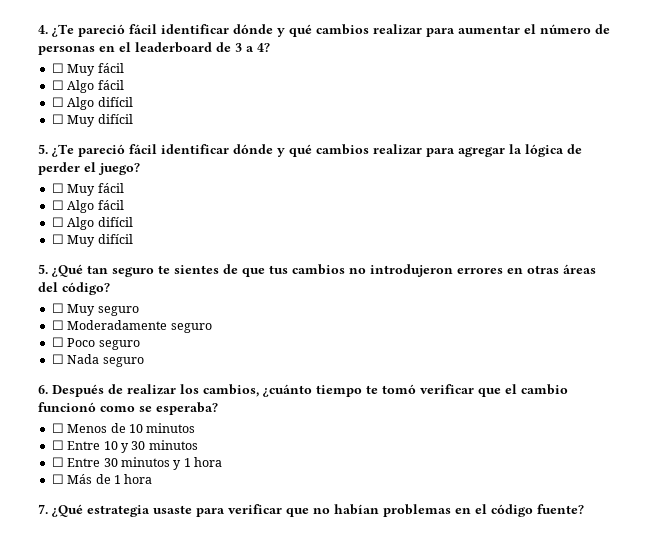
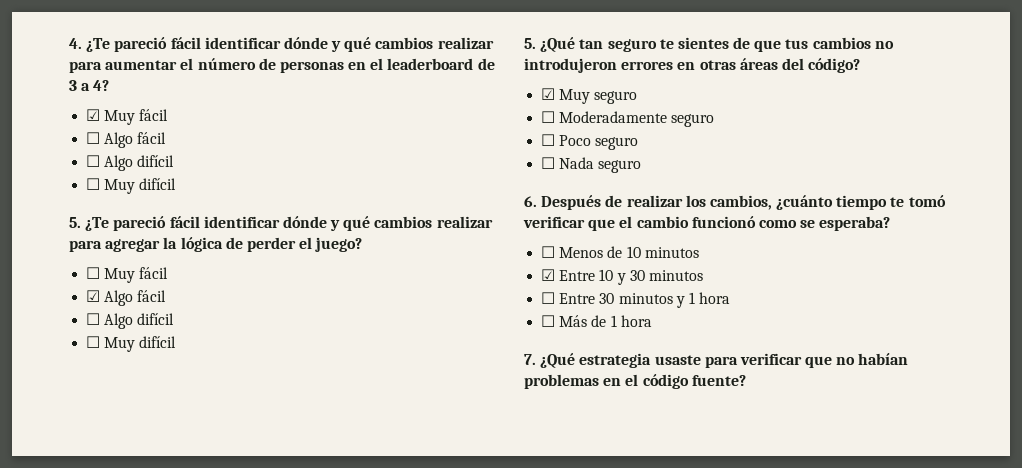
  4. ¿Te pareció fácil identificar dónde y qué cambios realizar para aumentar el número de personas en el leaderboard de 3 a 4?
- ☐ Muy fácil
+ ☑ Muy fácil
  5. ¿Te pareció fácil identificar dónde y qué cambios realizar para agregar la lógica de perder el juego?
  ☐ Muy fácil
- ☐ Algo fácil
+ ☑ Algo fácil
- ☐ Muy seguro
+ ☑ Muy seguro
- ☐ Entre 10 y 30 minutos
+ ☑ Entre 10 y 30 minutos

